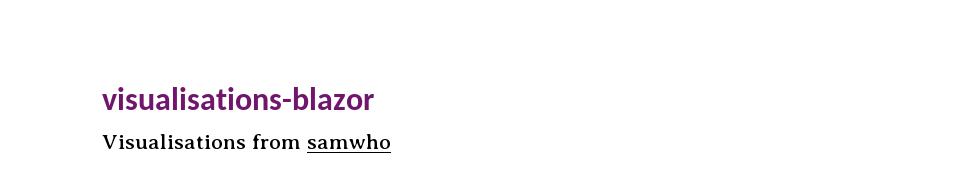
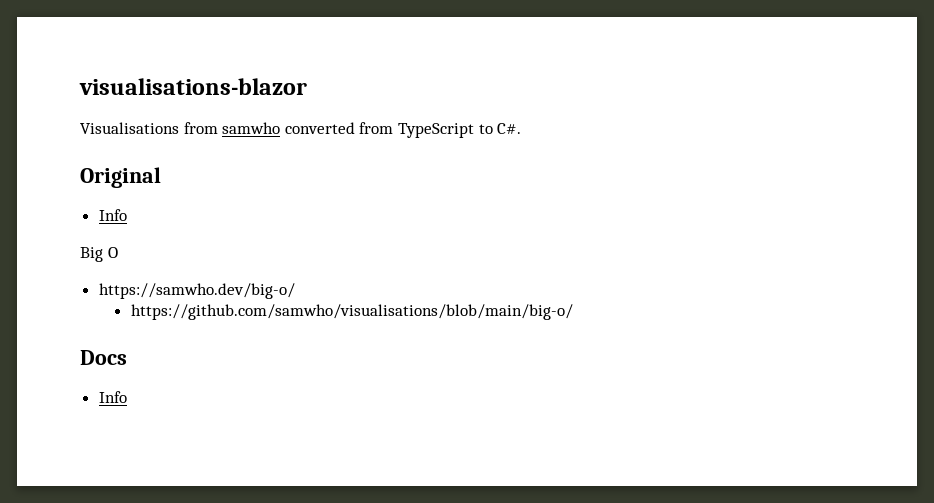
- Visualisations from samwho
+ Visualisations from samwho converted from TypeScript to C#.
+ Original
+ Info
+ Big O
+ https://samwho.dev/big-o/
+ https://github.com/samwho/visualisations/blob/main/big-o/
+ Docs
+ Info

